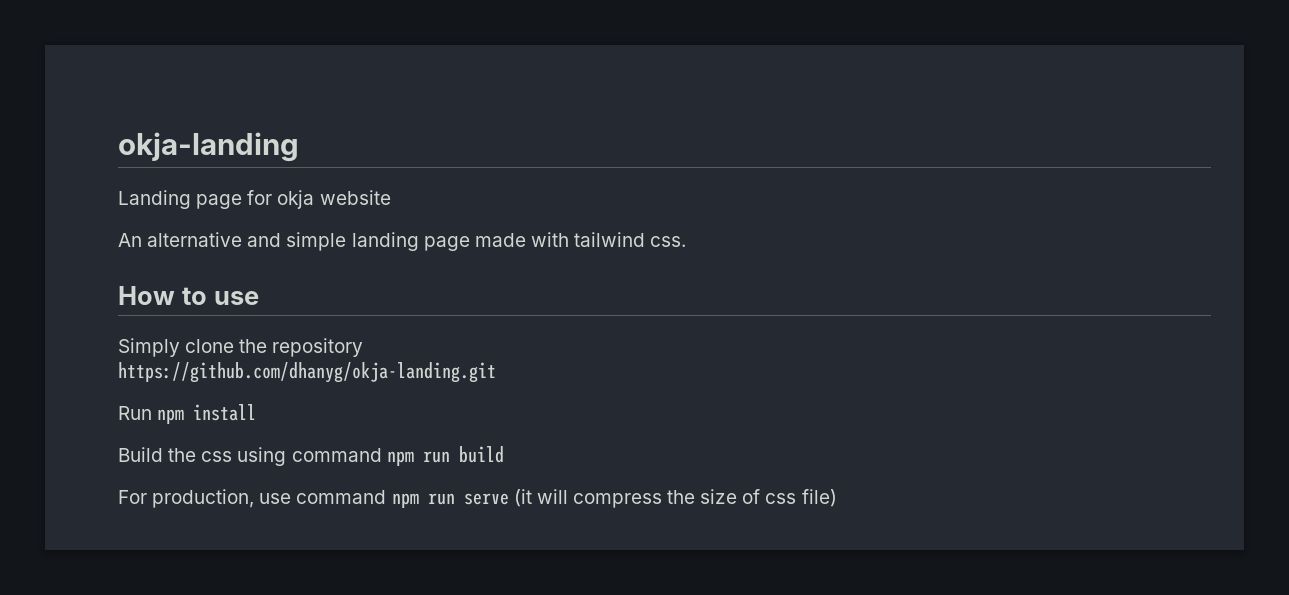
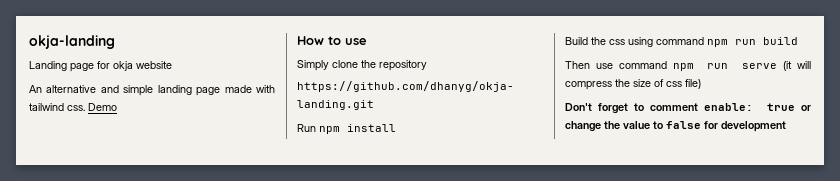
+ Demo
- For production, use command npm run serve (it will compress the size of css file)
+ Then use command npm run serve (it will compress the size of css file)
+ Don't forget to comment enable: true or change the value to false for development

